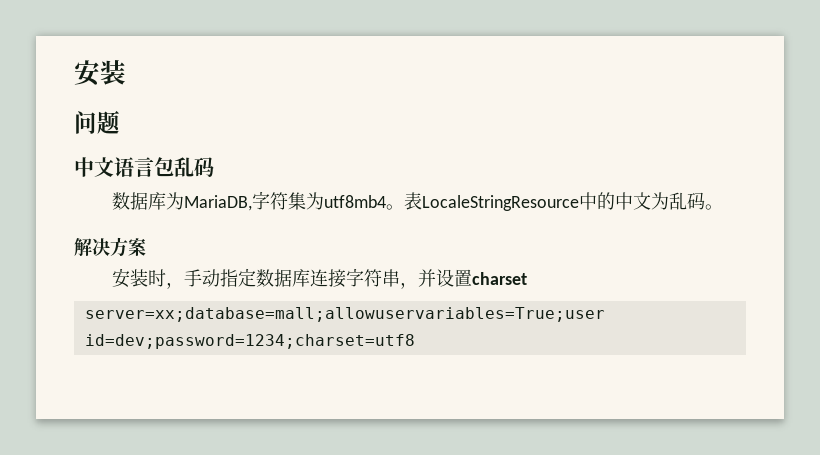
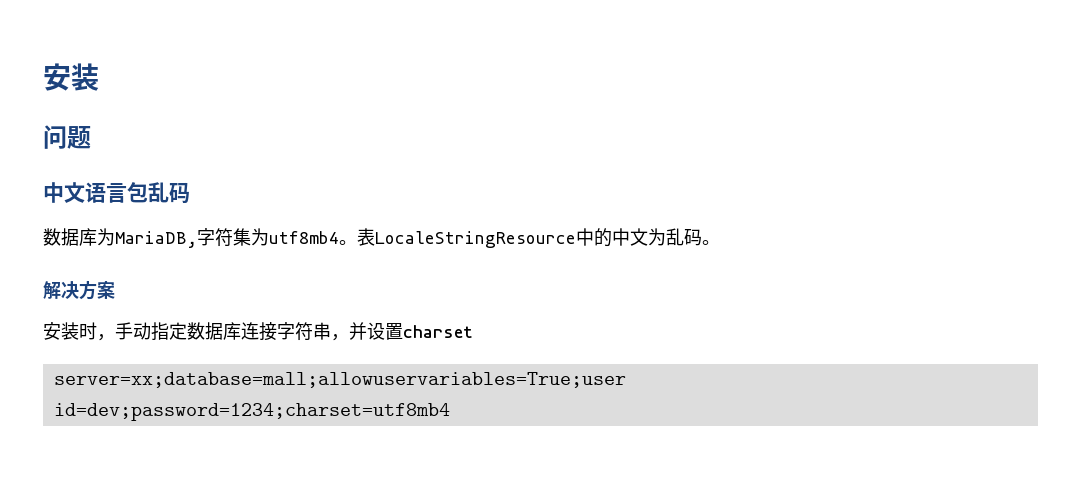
- server=xx;database=mall;allowuservariables=True;user id=dev;password=1234;charset=utf8
+ server=xx;database=mall;allowuservariables=True;user id=dev;password=1234;charset=utf8mb4

